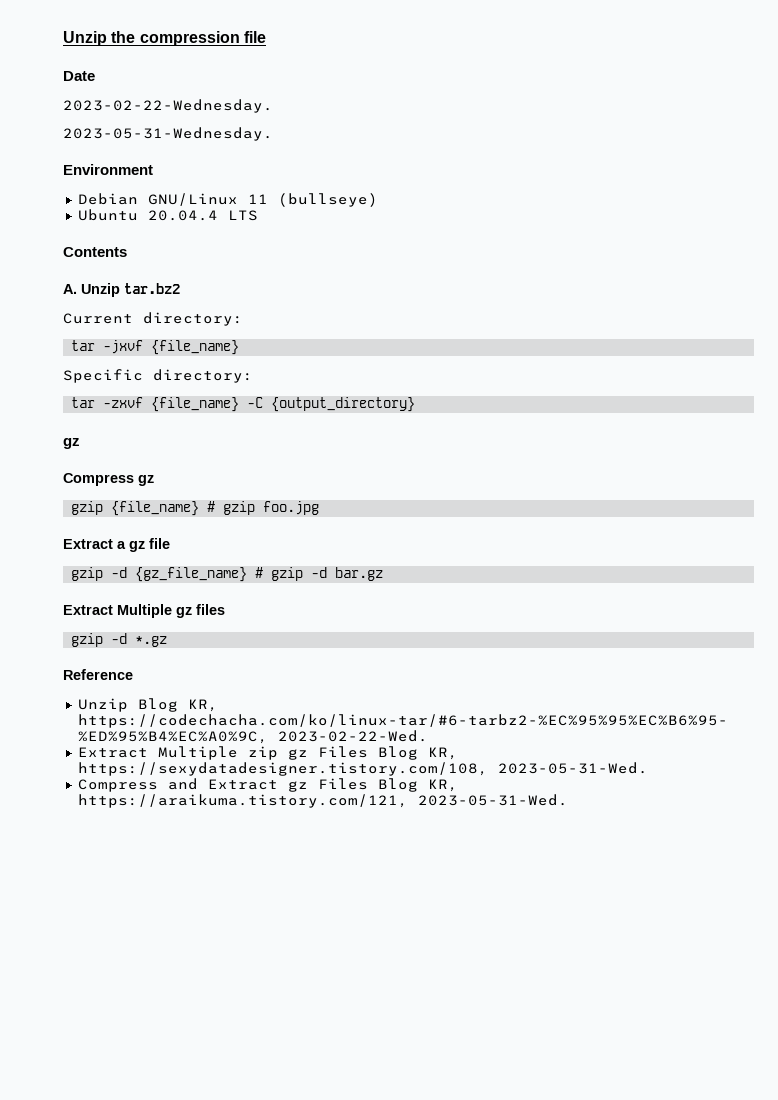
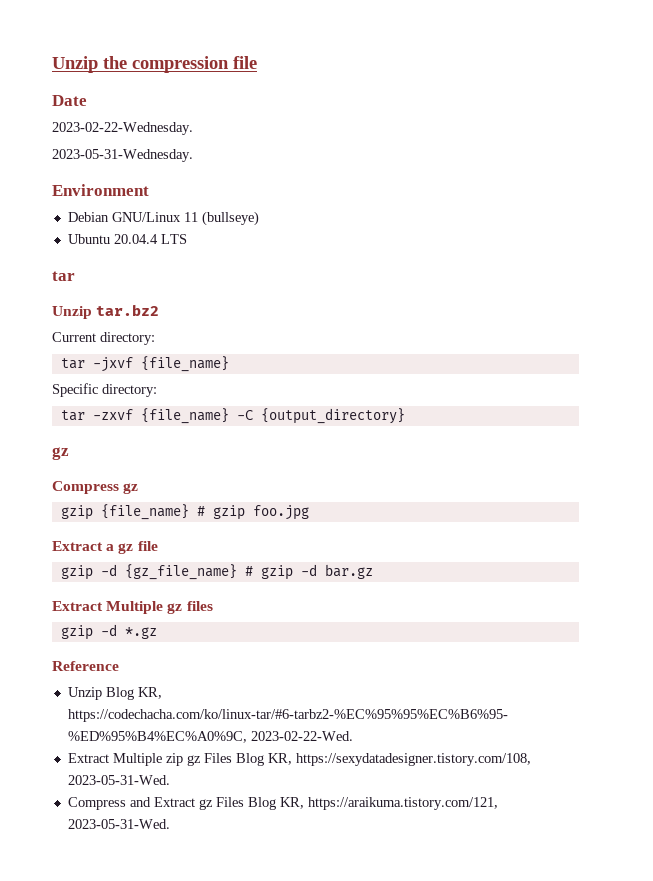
  Ubuntu 20.04.4 LTS
- Contents
- A. Unzip tar.bz2
+ tar
+ Unzip tar.bz2

